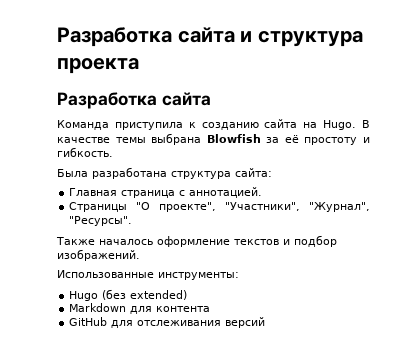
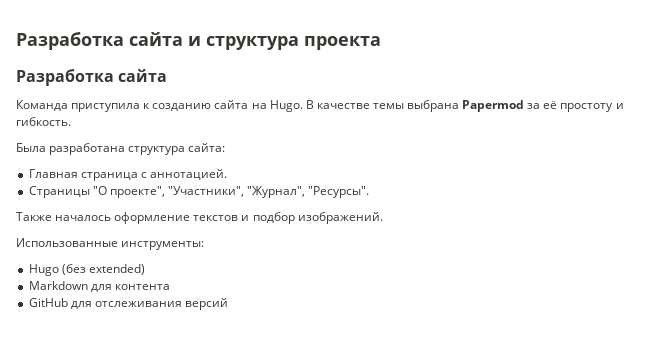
- В качестве темы выбрана Blowfish за её простоту и гибкость.
+ В качестве темы выбрана Papermod за её простоту и гибкость.

